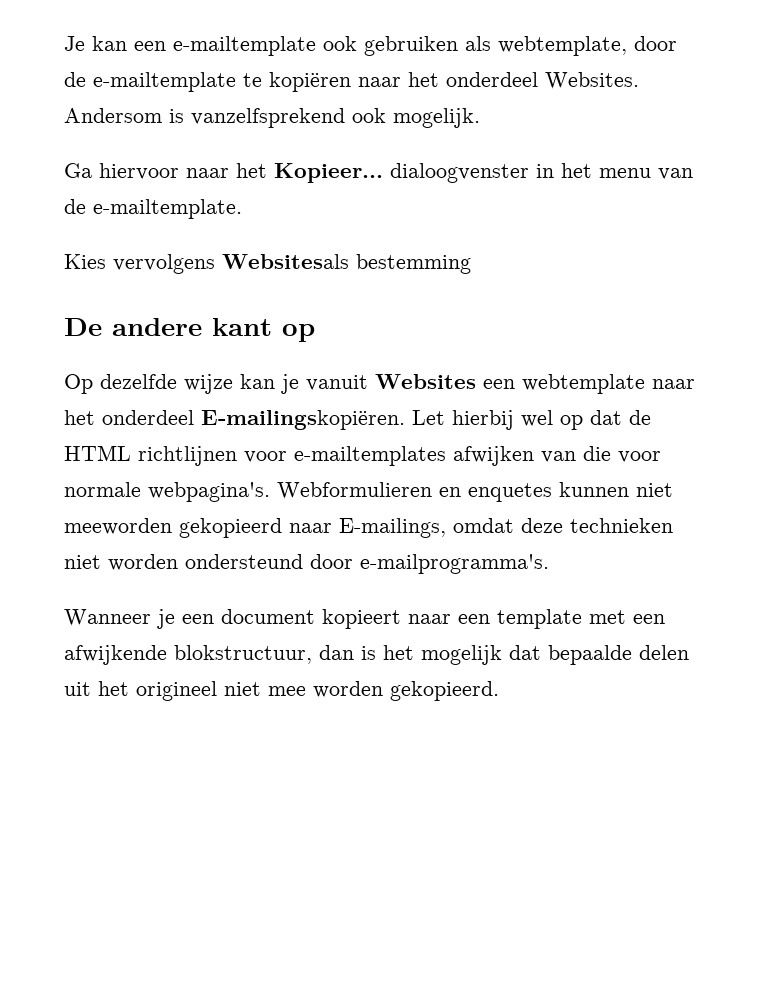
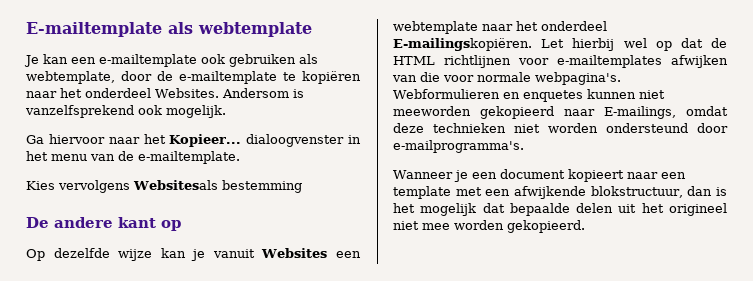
+ E-mailtemplate als webtemplate

